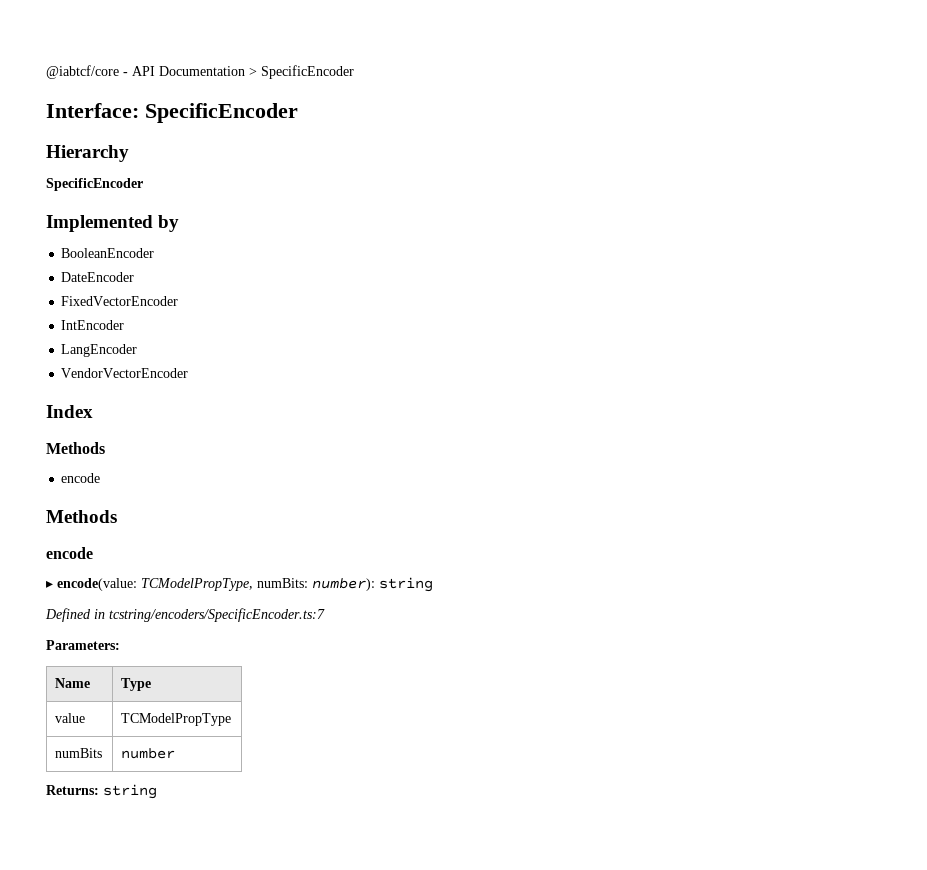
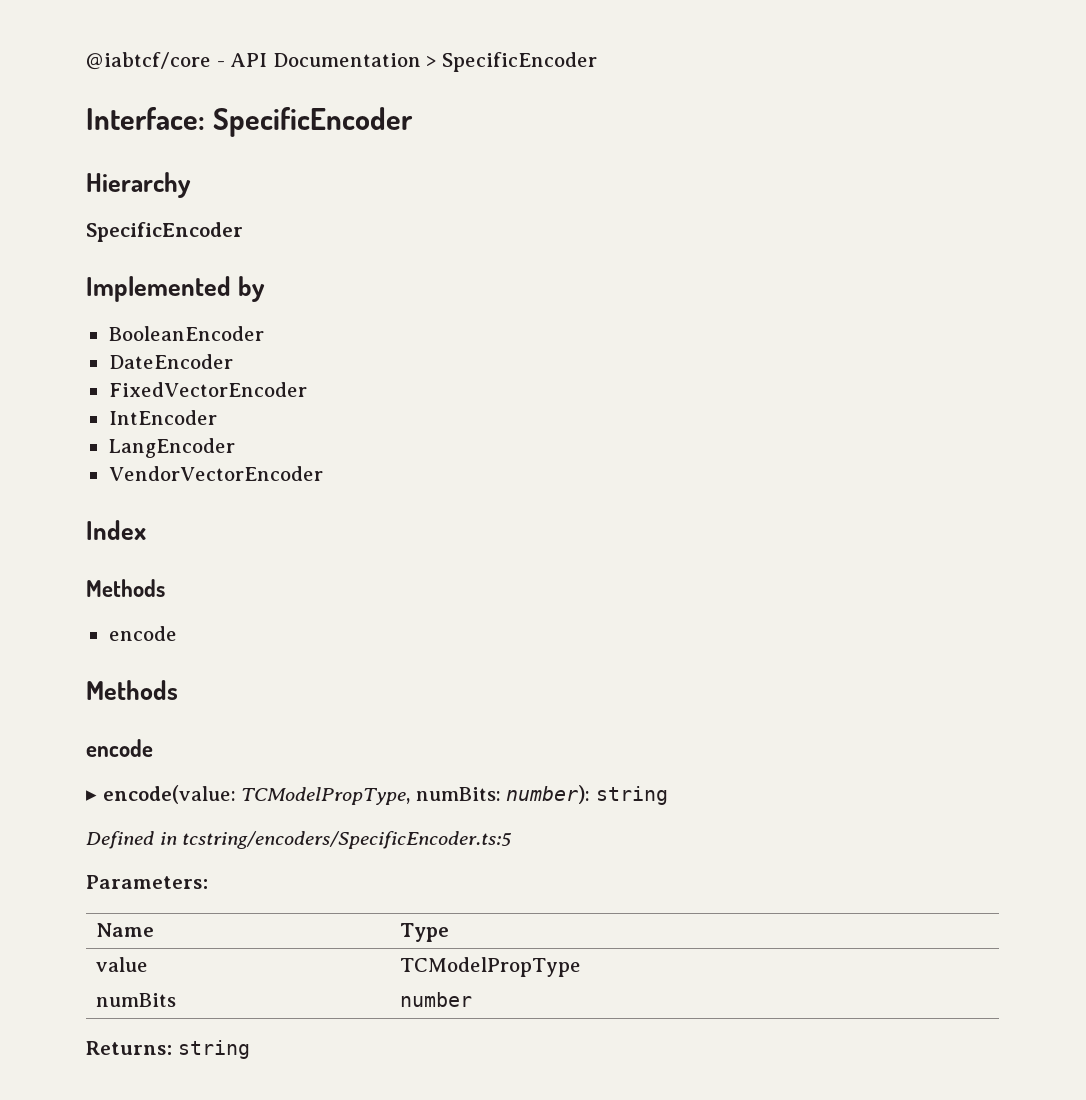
- Defined in tcstring/encoders/SpecificEncoder.ts:7
+ Defined in tcstring/encoders/SpecificEncoder.ts:5

